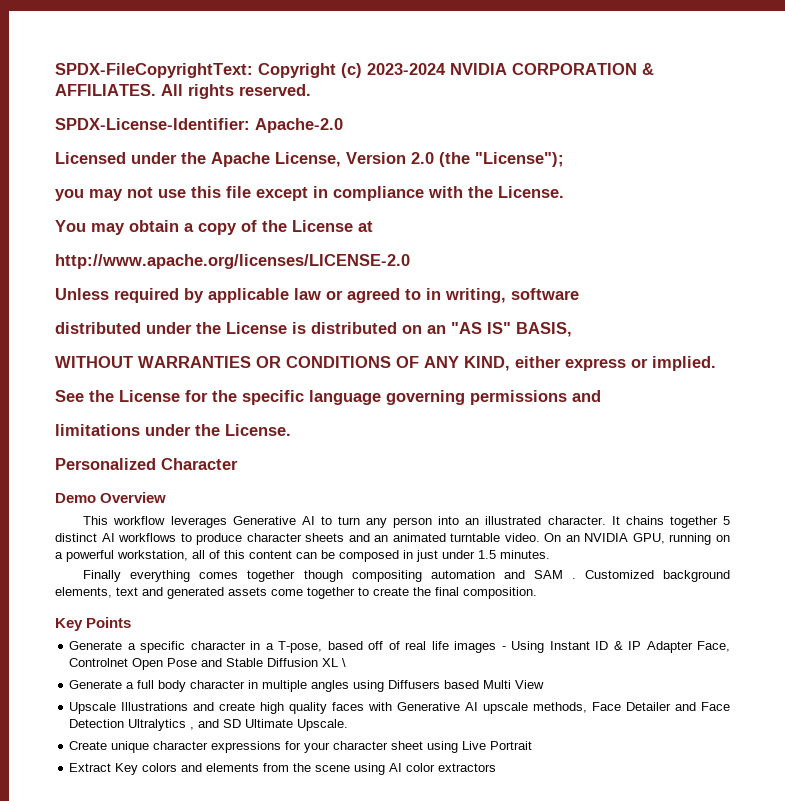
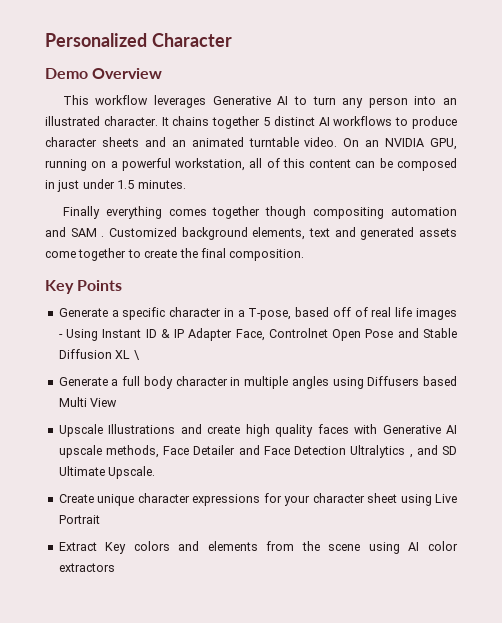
- SPDX-FileCopyrightText: Copyright (c) 2023-2024 NVIDIA CORPORATION & AFFILIATES. All rights reserved.
- SPDX-License-Identifier: Apache-2.0
- Licensed under the Apache License, Version 2.0 (the "License");
- you may not use this file except in compliance with the License.
- You may obtain a copy of the License at
- http://www.apache.org/licenses/LICENSE-2.0
- Unless required by applicable law or agreed to in writing, software
- distributed under the License is distributed on an "AS IS" BASIS,
- WITHOUT WARRANTIES OR CONDITIONS OF ANY KIND, either express or implied.
- See the License for the specific language governing permissions and
- limitations under the License.

